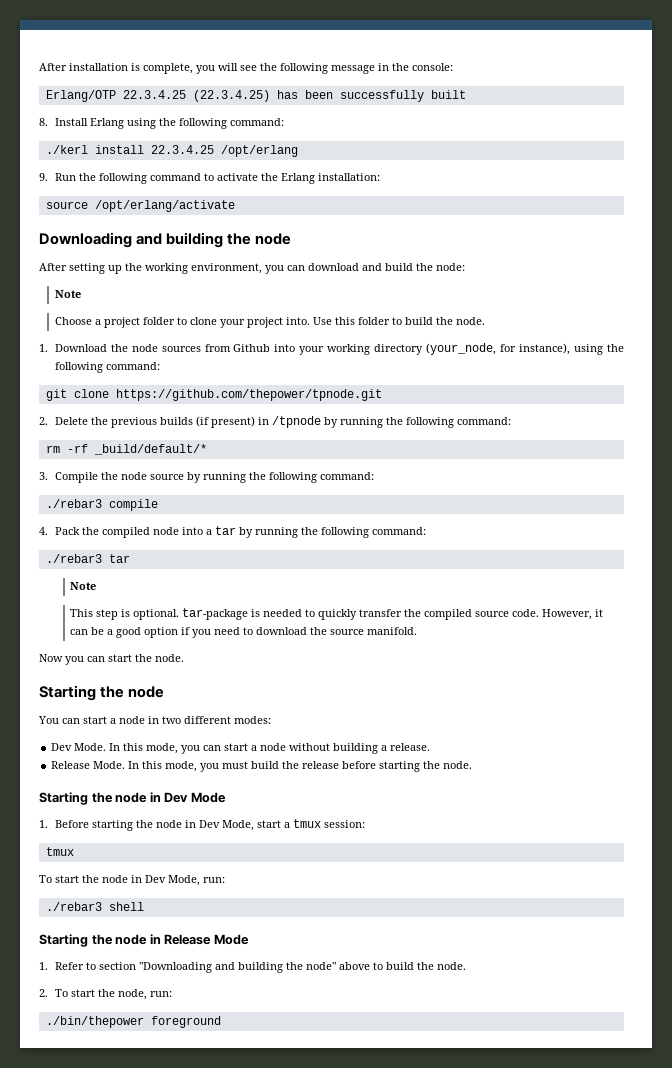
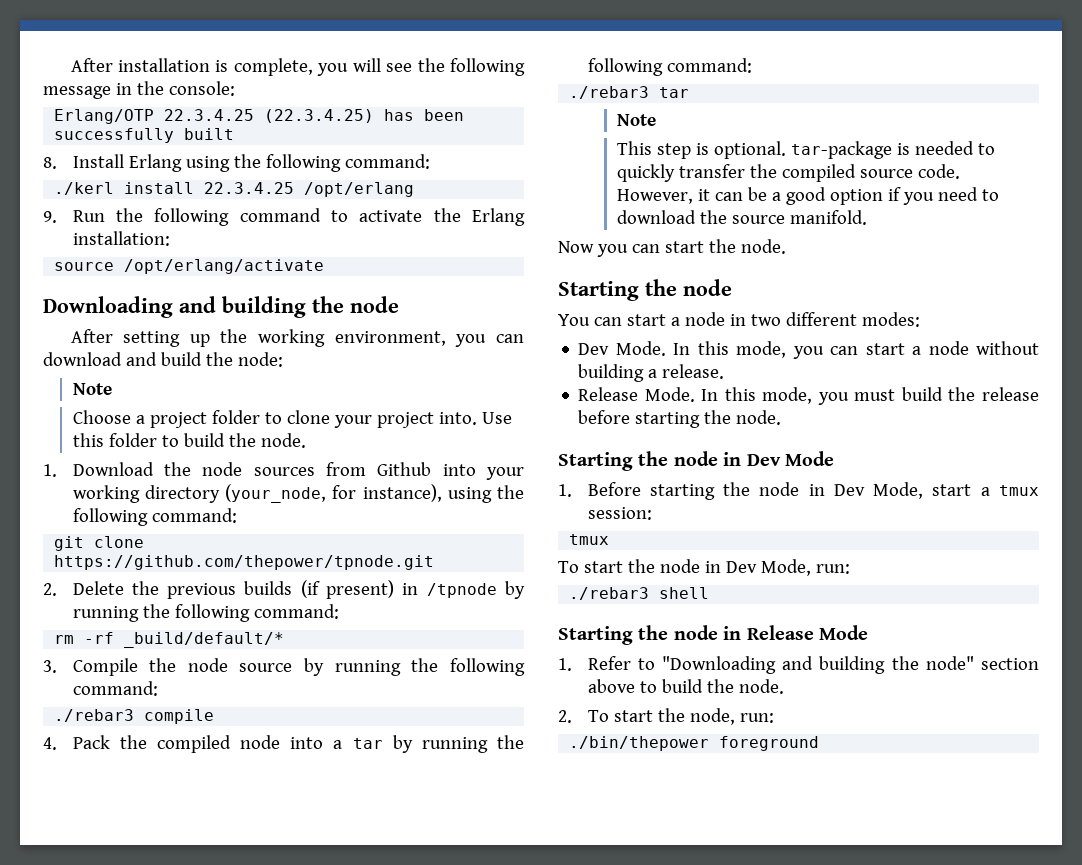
- 1. Refer to section "Downloading and building the node" above to build the node.
+ 1. Refer to "Downloading and building the node" section above to build the node.

